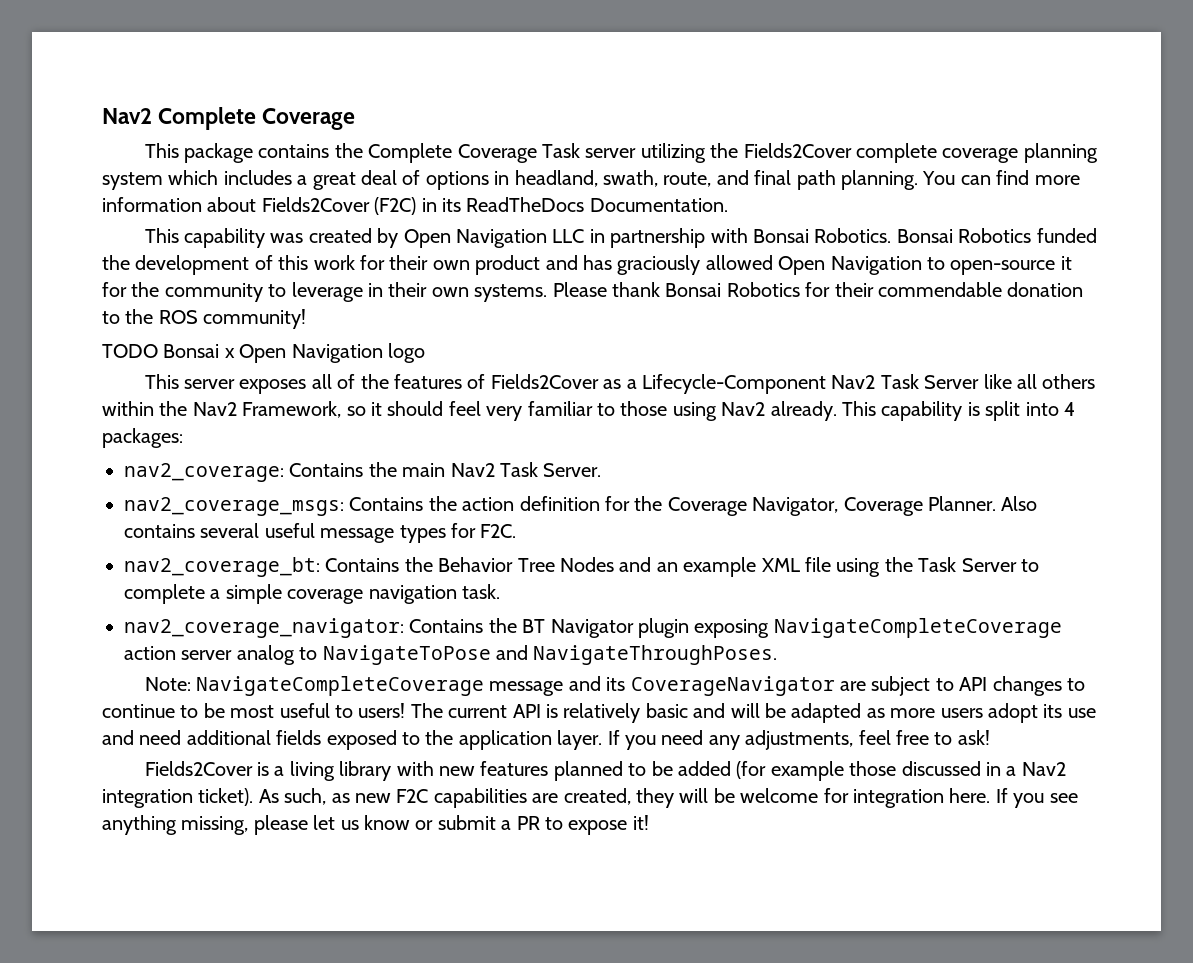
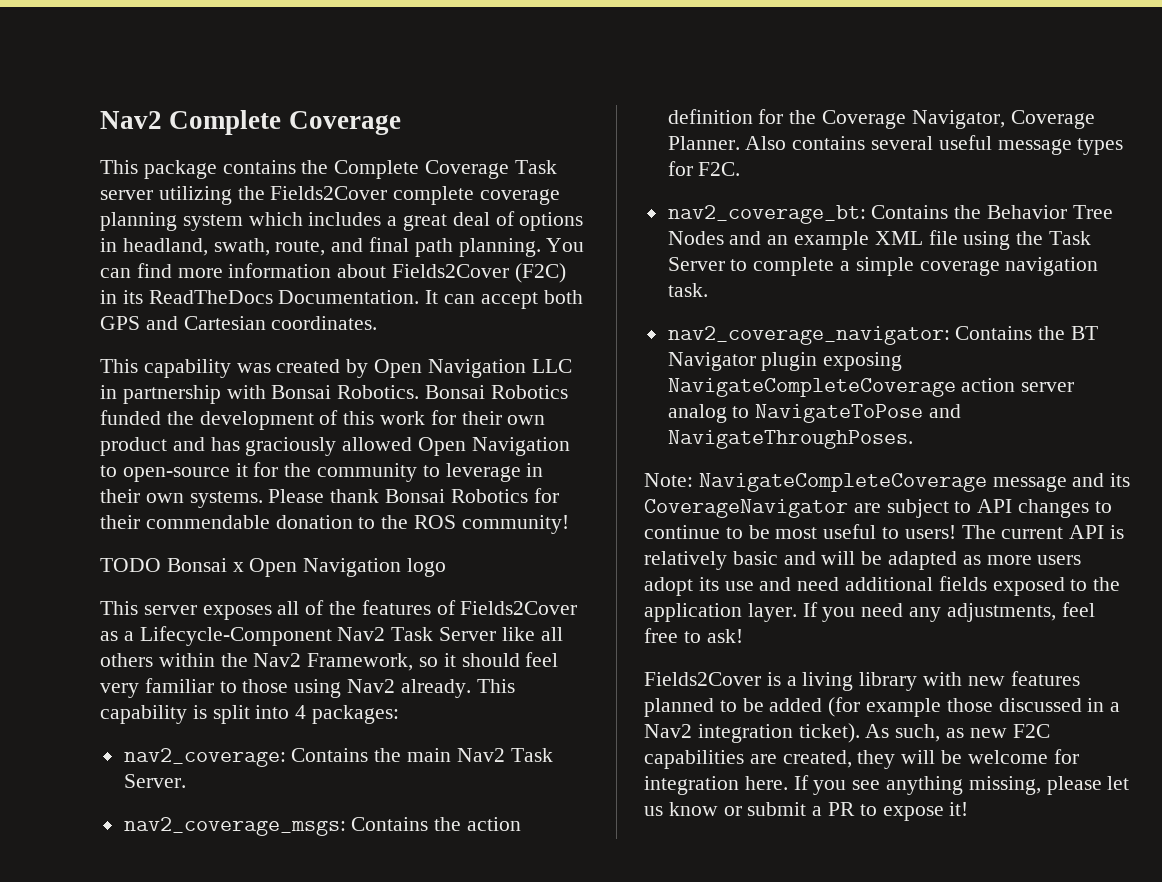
+ It can accept both GPS and Cartesian coordinates.

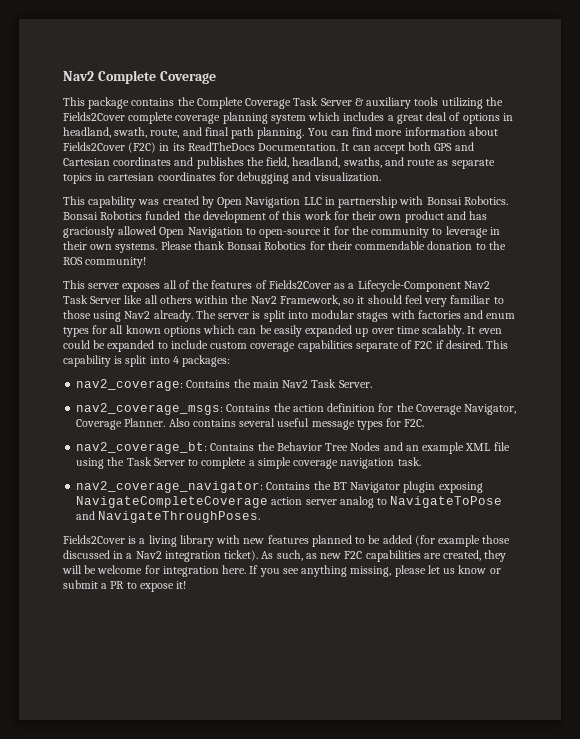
- This package contains the Complete Coverage Task server utilizing the Fields2Cover complete coverage planning system which includes a great deal of options in headland, swath, route, and final path planning.
+ This package contains the Complete Coverage Task Server & auxiliary tools utilizing the Fields2Cover complete coverage planning system which includes a great deal of options in headland, swath, route, and final path planning.
- It can accept both GPS and Cartesian coordinates.
+ It can accept both GPS and Cartesian coordinates and publishes the field, headland, swaths, and route as separate topics in cartesian coordinates for debugging and visualization.
- TODO Bonsai x Open Navigation logo
+ The server is split into modular stages with factories and enum types for all known options which can be easily expanded up over time scalably. It even could be expanded to include custom coverage capabilities separate of F2C if desired.
- Note: NavigateCompleteCoverage message and its CoverageNavigator are subject to API changes to continue to be most useful to users! The current API is relatively basic and will be adapted as more users adopt its use and need additional fields exposed to the application layer. If you need any adjustments, feel free to ask!

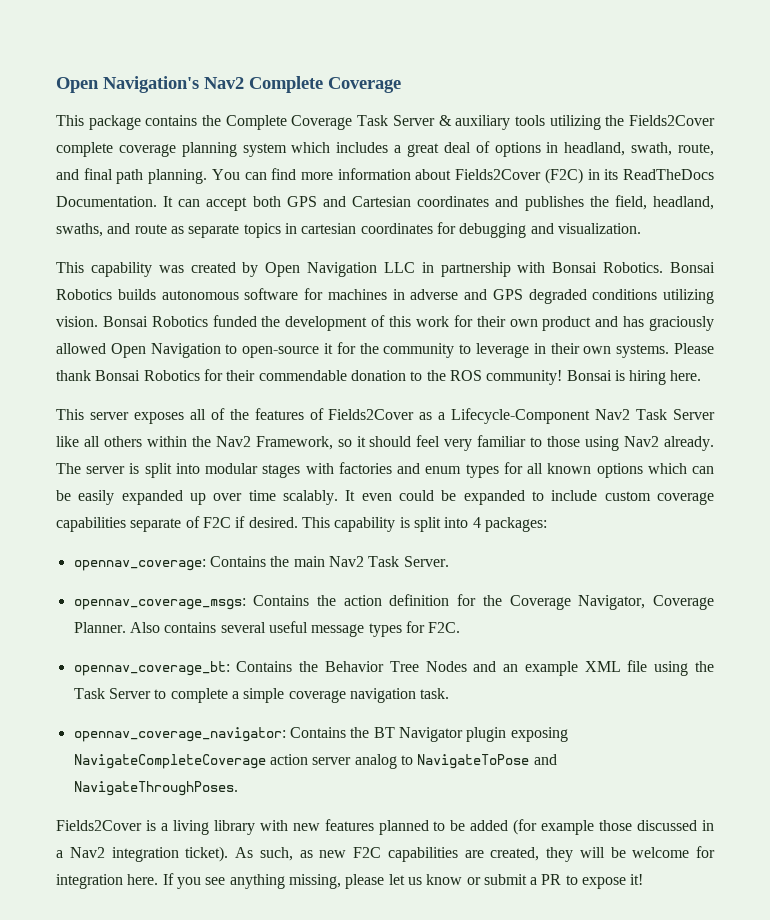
- Nav2 Complete Coverage
+ Open Navigation's Nav2 Complete Coverage
- Bonsai Robotics funded the development of this work for their own product and has graciously allowed Open Navigation to open-source it for the community to leverage in their own systems.
+ Bonsai Robotics builds autonomous software for machines in adverse and GPS degraded conditions utilizing vision. Bonsai Robotics funded the development of this work for their own product and has graciously allowed Open Navigation to open-source it for the community to leverage in their own systems.
+ Bonsai is hiring here.
- nav2_coverage: Contains the main Nav2 Task Server.
+ opennav_coverage: Contains the main Nav2 Task Server.
- nav2_coverage_msgs: Contains the action definition for the Coverage Navigator, Coverage Planner.
+ opennav_coverage_msgs: Contains the action definition for the Coverage Navigator, Coverage Planner.
- nav2_coverage_bt: Contains the Behavior Tree Nodes and an example XML file using the Task Server to complete a simple coverage navigation task.
+ opennav_coverage_bt: Contains the Behavior Tree Nodes and an example XML file using the Task Server to complete a simple coverage navigation task.
- nav2_coverage_navigator: Contains the BT Navigator plugin exposing NavigateCompleteCoverage action server analog to NavigateToPose and NavigateThroughPoses.
+ opennav_coverage_navigator: Contains the BT Navigator plugin exposing NavigateCompleteCoverage action server analog to NavigateToPose and NavigateThroughPoses.

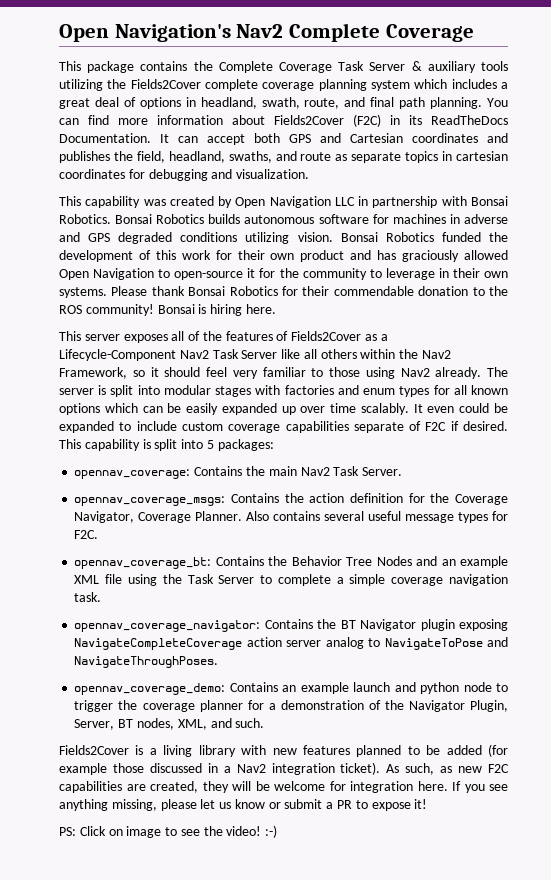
- This capability is split into 4 packages:
+ This capability is split into 5 packages:
+ opennav_coverage_demo: Contains an example launch and python node to trigger the coverage planner for a demonstration of the Navigator Plugin, Server, BT nodes, XML, and such.
+ PS: Click on image to see the video! :-)

